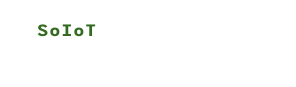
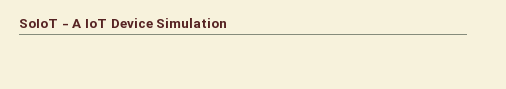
- SoIoT
+ SoIoT - A IoT Device Simulation

